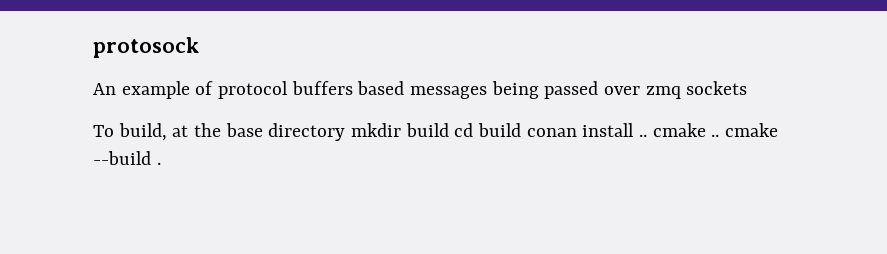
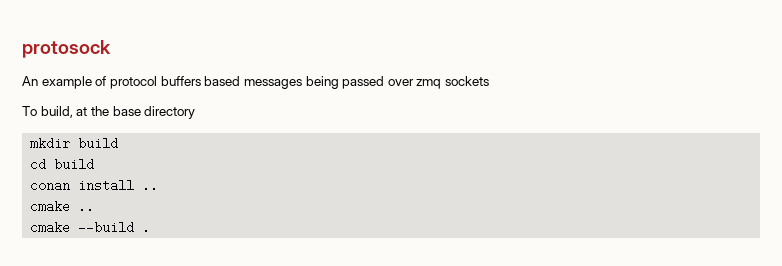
- To build, at the base directory mkdir build cd build conan install .. cmake .. cmake --build .
+ To build, at the base directory
+ mkdir build
+ cd build
+ conan install ..
+ cmake ..
+ cmake --build .

